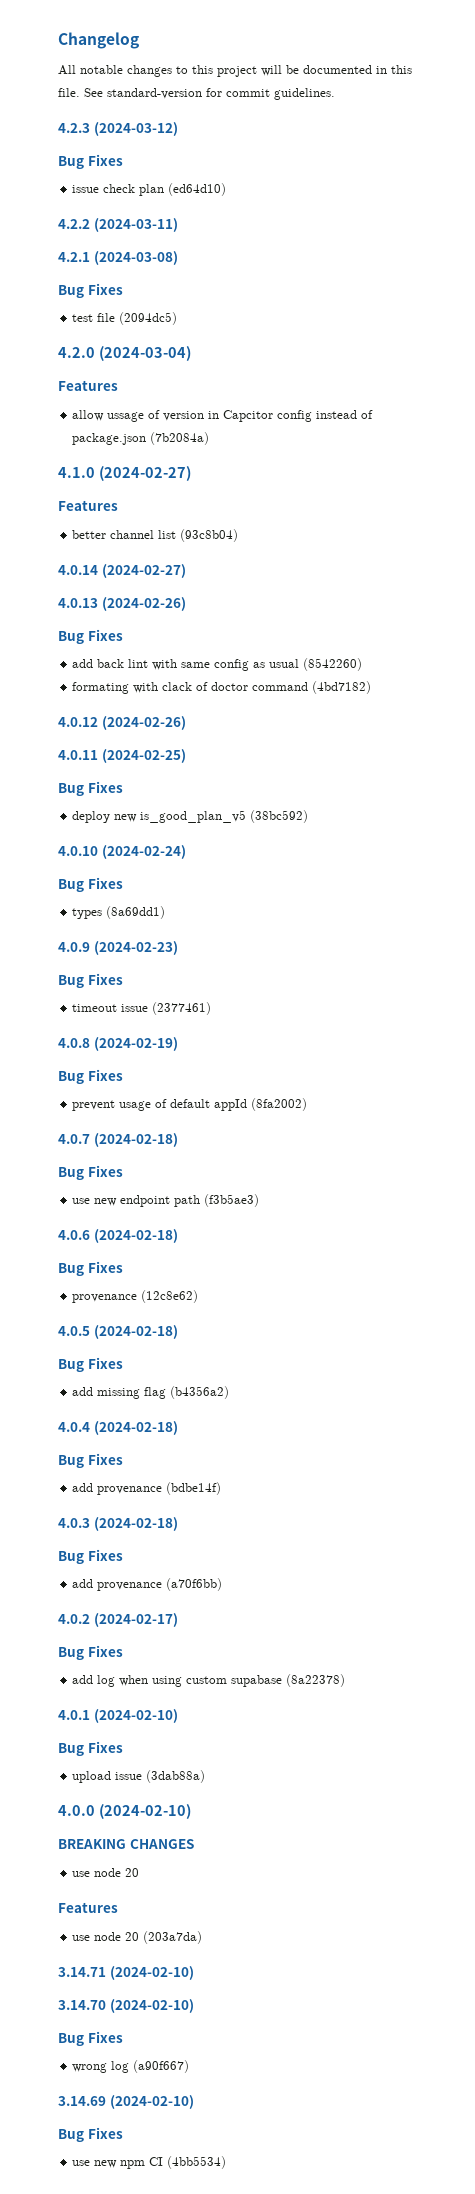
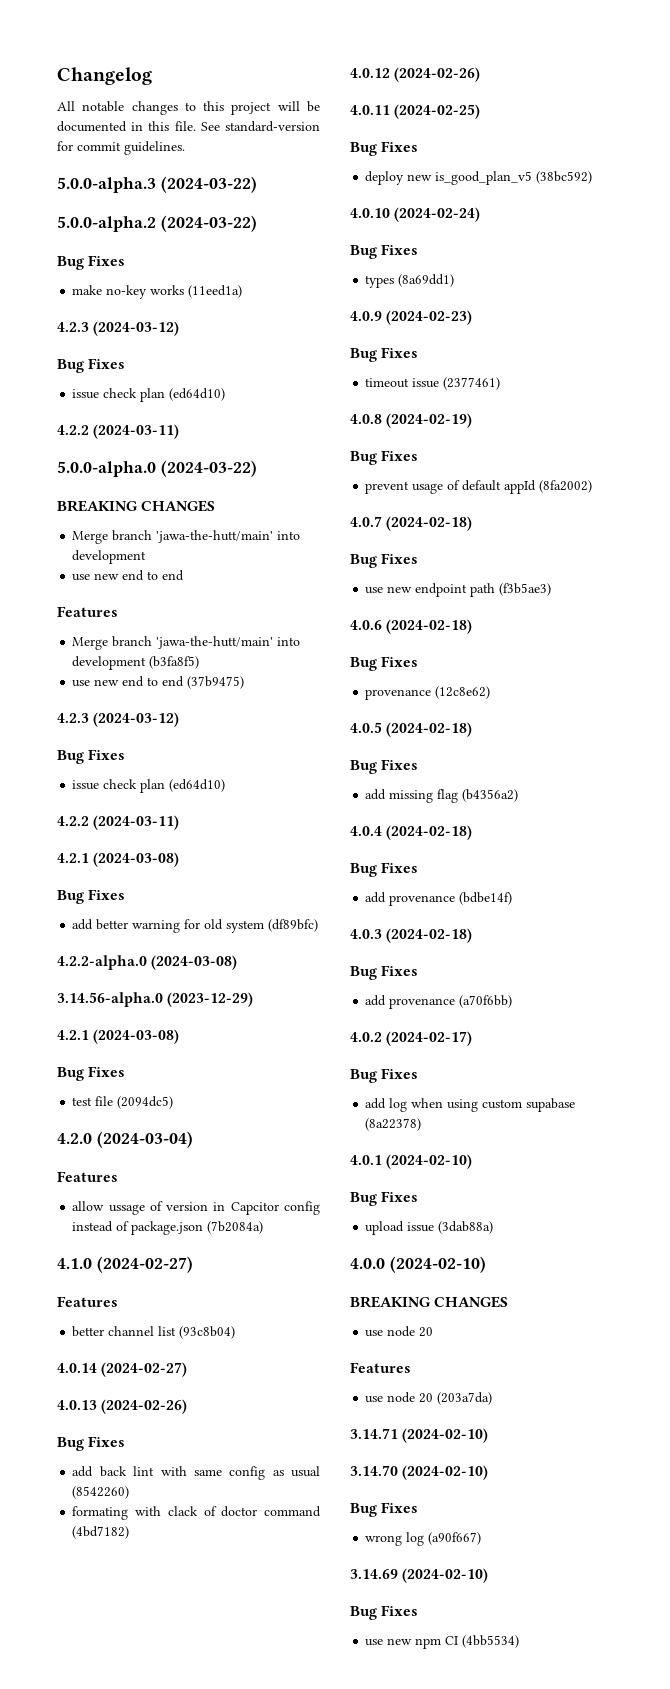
+ 5.0.0-alpha.3 (2024-03-22)
+ 5.0.0-alpha.2 (2024-03-22)
+ Bug Fixes
+ make no-key works (11eed1a)
+ 5.0.0-alpha.0 (2024-03-22)
+ BREAKING CHANGES
+ Merge branch 'jawa-the-hutt/main' into development
+ use new end to end
+ Features
+ Merge branch 'jawa-the-hutt/main' into development (b3fa8f5)
+ use new end to end (37b9475)
+ 4.2.3 (2024-03-12)
+ Bug Fixes
+ issue check plan (ed64d10)
+ 4.2.2 (2024-03-11)
+ 4.2.1 (2024-03-08)
+ Bug Fixes
+ add better warning for old system (df89bfc)
+ 4.2.2-alpha.0 (2024-03-08)
+ 3.14.56-alpha.0 (2023-12-29)

